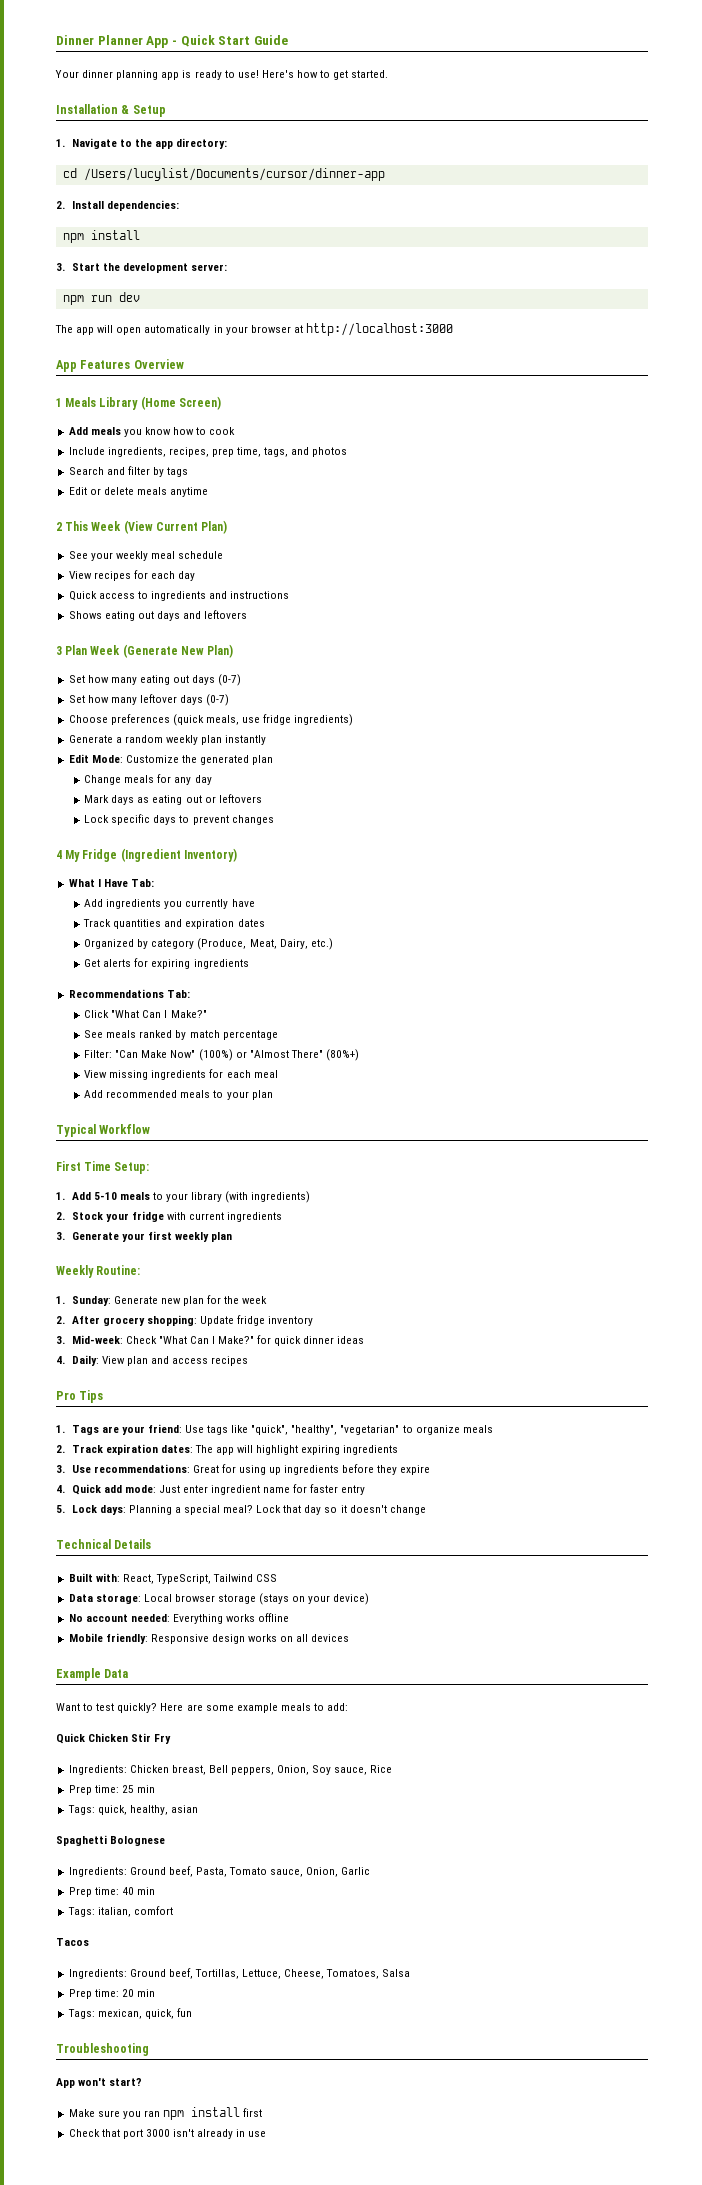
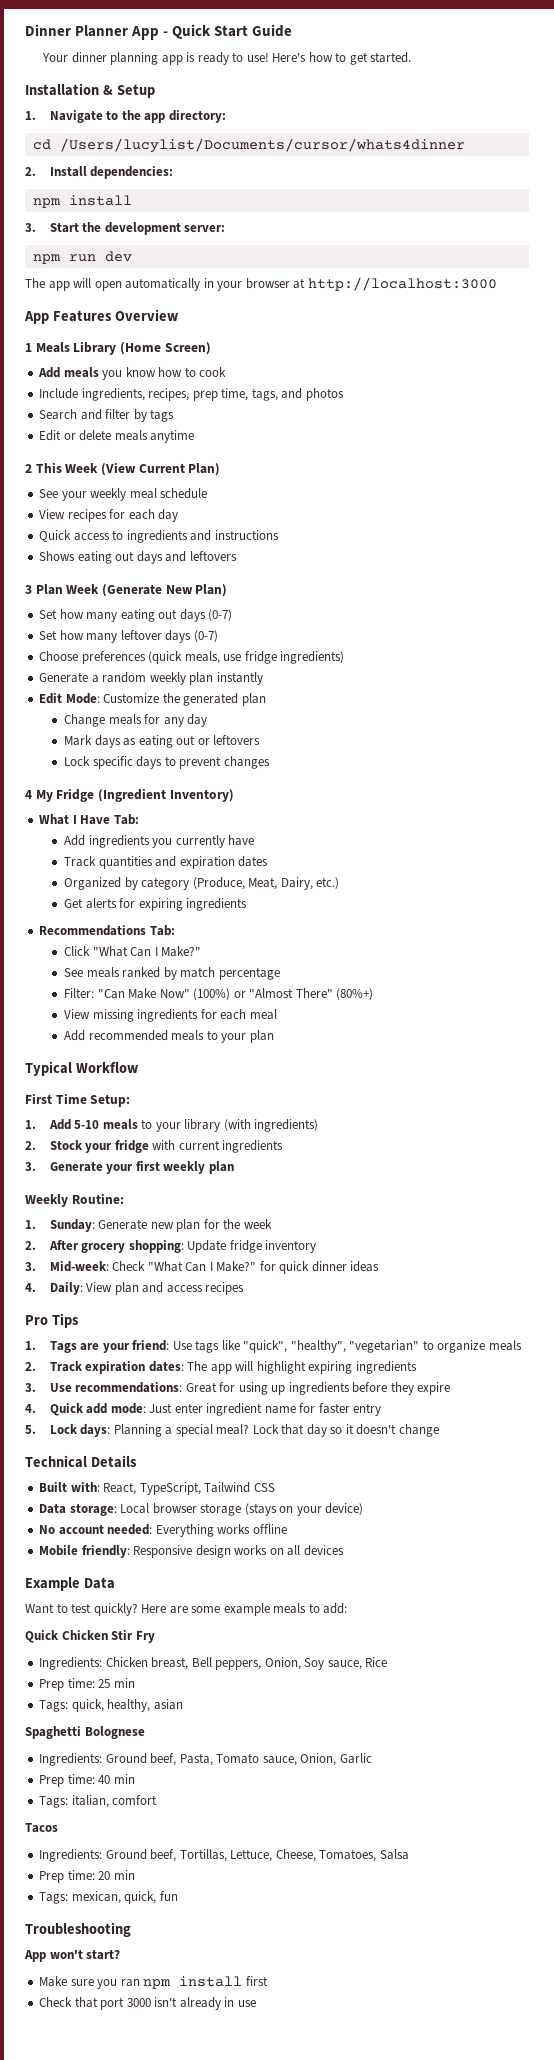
- cd /Users/lucylist/Documents/cursor/dinner-app
+ cd /Users/lucylist/Documents/cursor/whats4dinner

